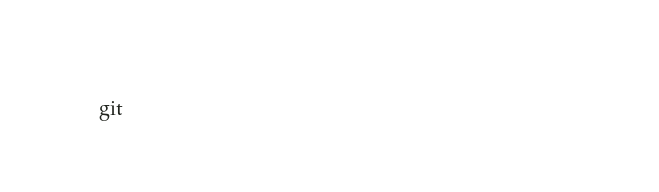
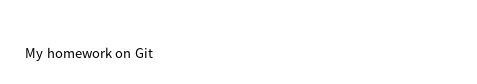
- git
+ My homework on Git

